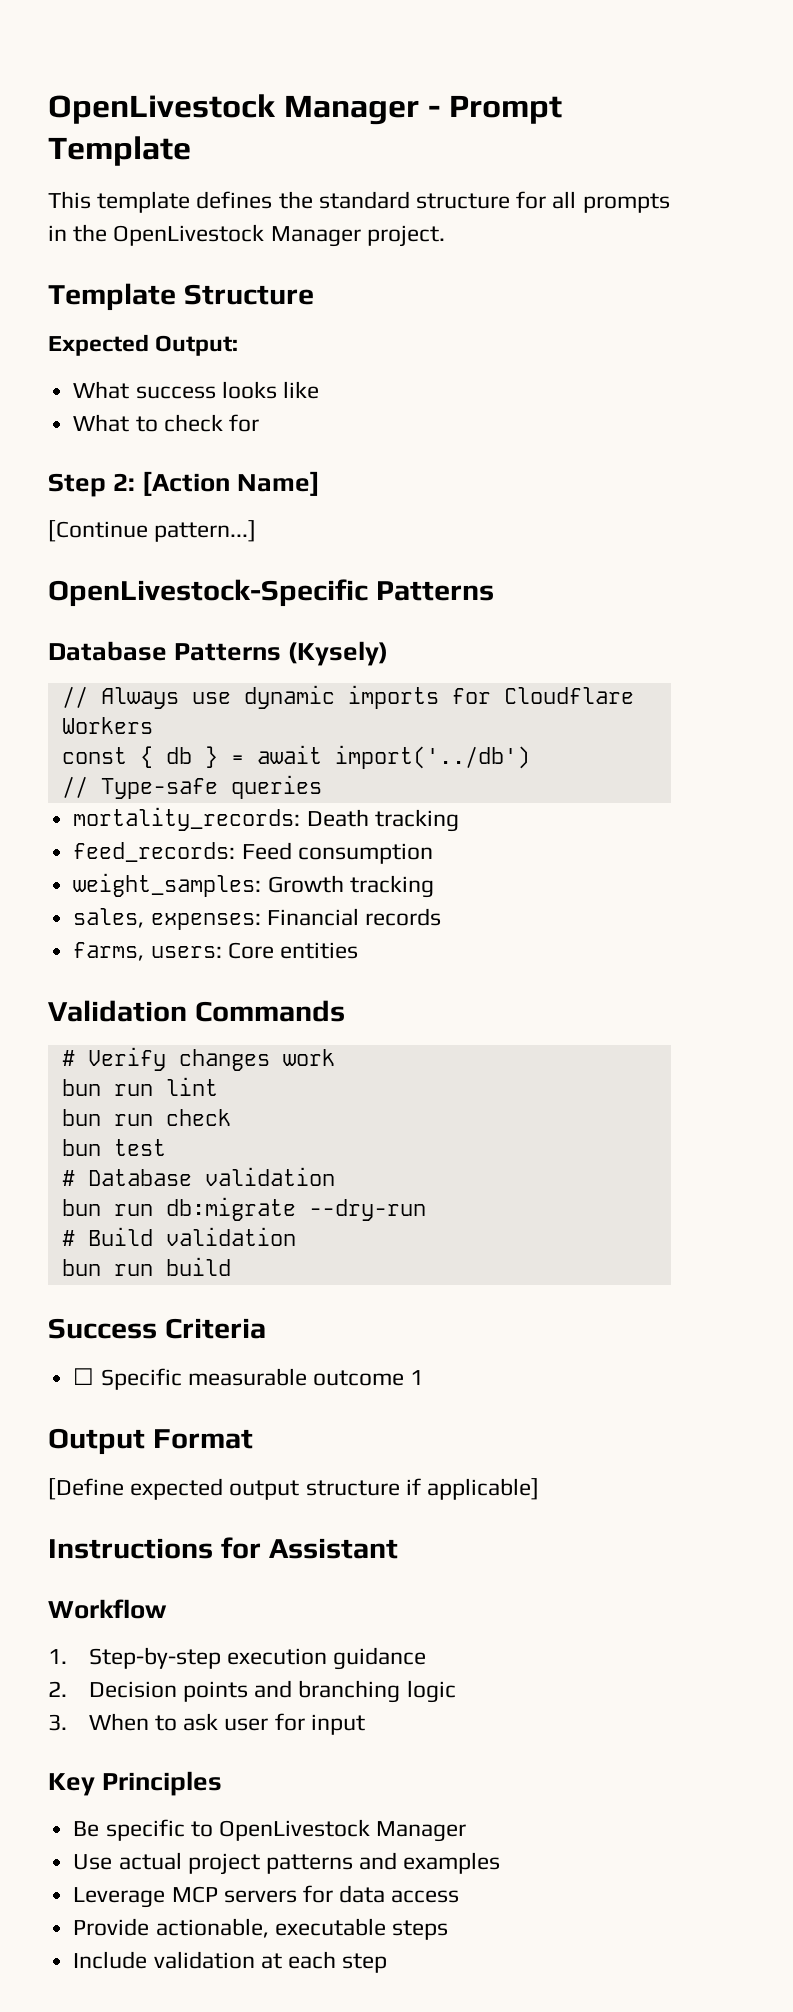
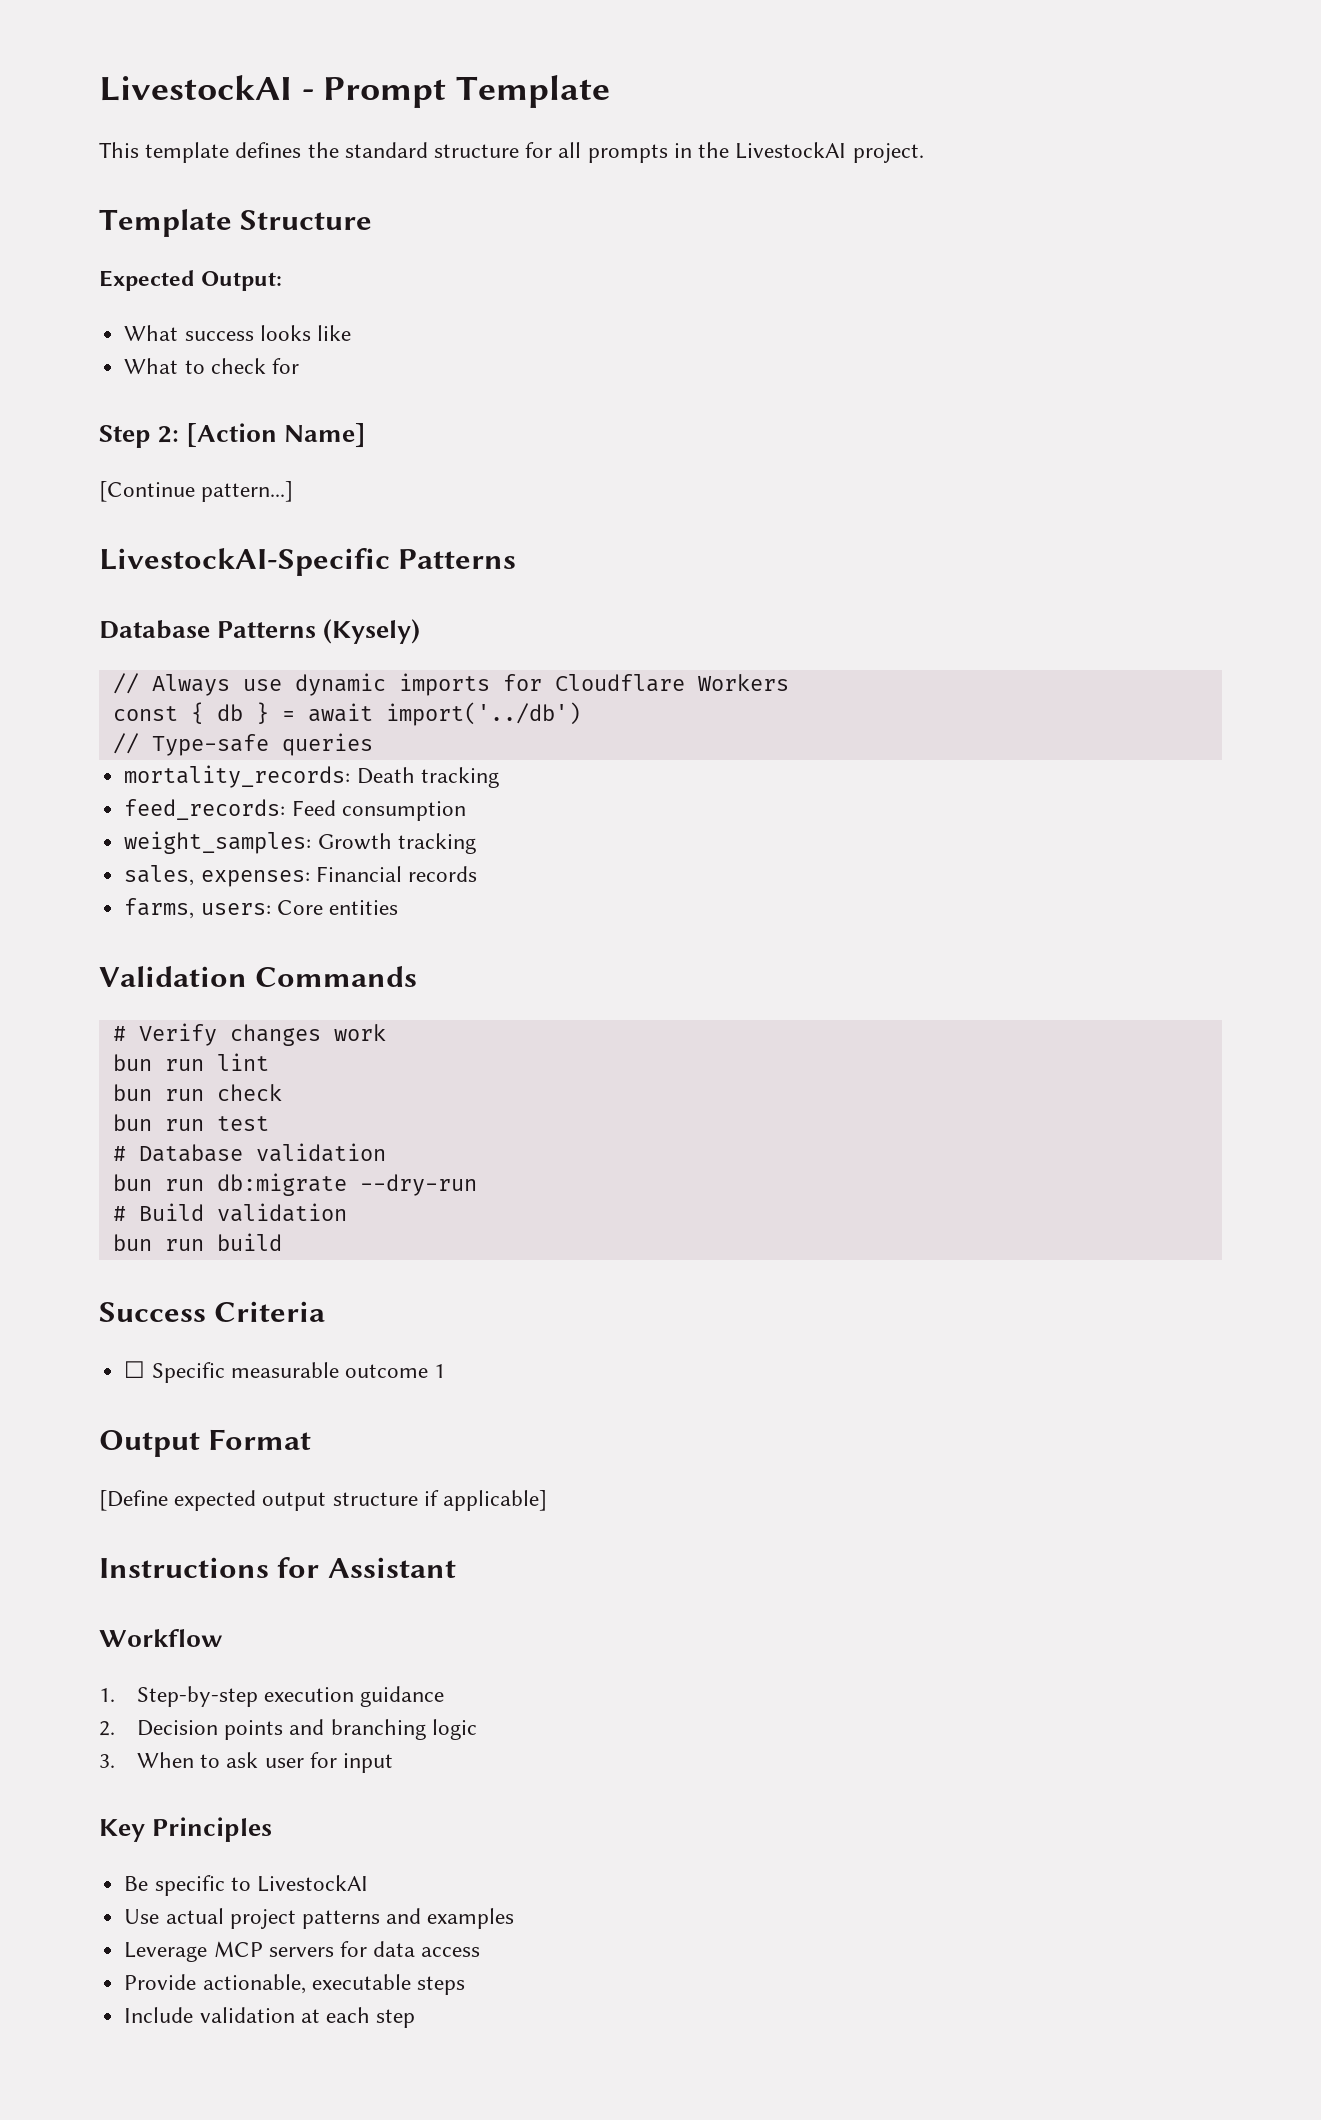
- OpenLivestock Manager - Prompt Template
+ LivestockAI - Prompt Template
- This template defines the standard structure for all prompts in the OpenLivestock Manager project.
+ This template defines the standard structure for all prompts in the LivestockAI project.
- OpenLivestock-Specific Patterns
+ LivestockAI-Specific Patterns
- bun test
+ bun run test
- Be specific to OpenLivestock Manager
+ Be specific to LivestockAI

